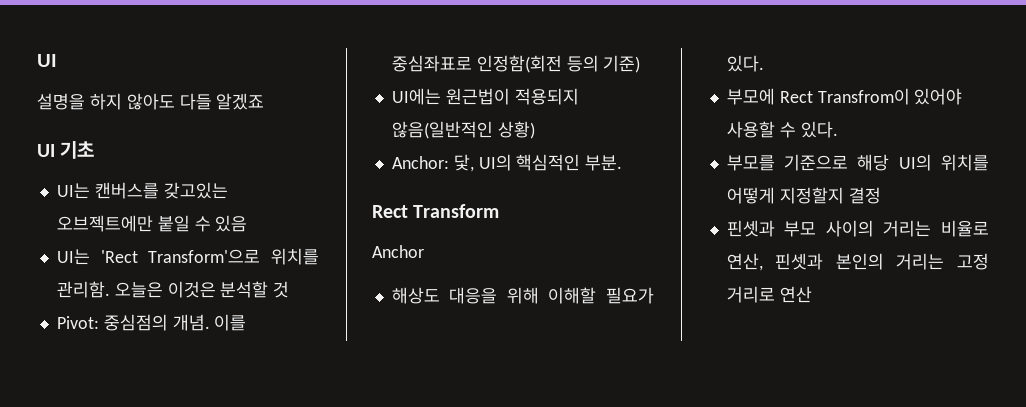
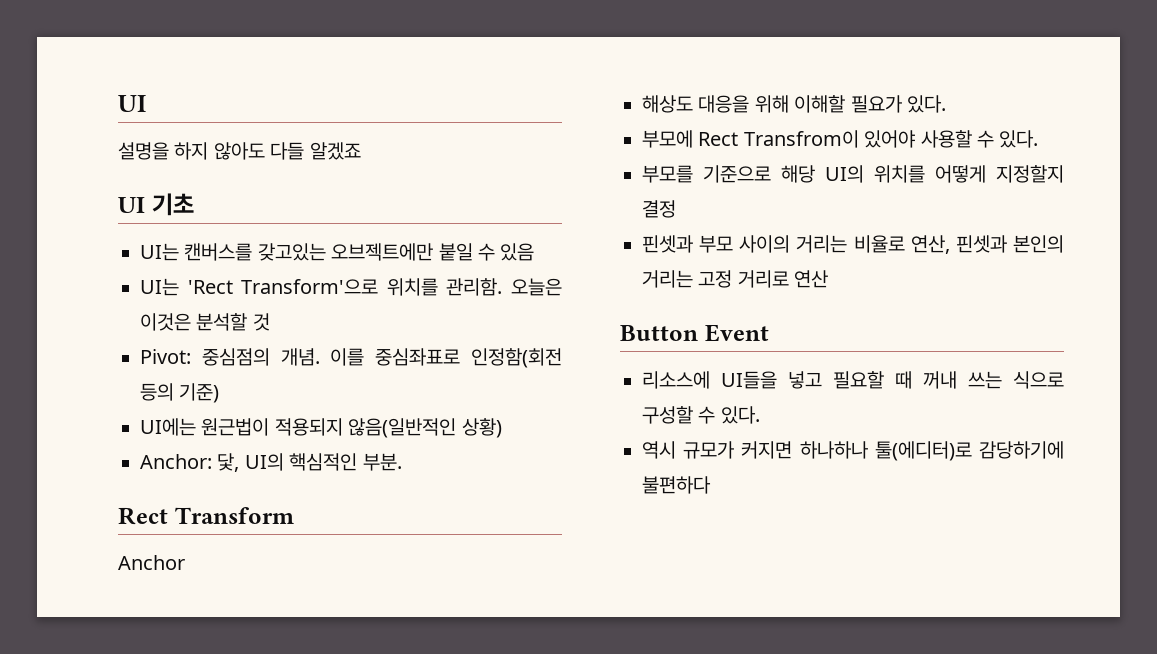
+ Button Event
+ 리소스에 UI들을 넣고 필요할 때 꺼내 쓰는 식으로 구성할 수 있다.
+ 역시 규모가 커지면 하나하나 툴(에디터)로 감당하기에 불편하다

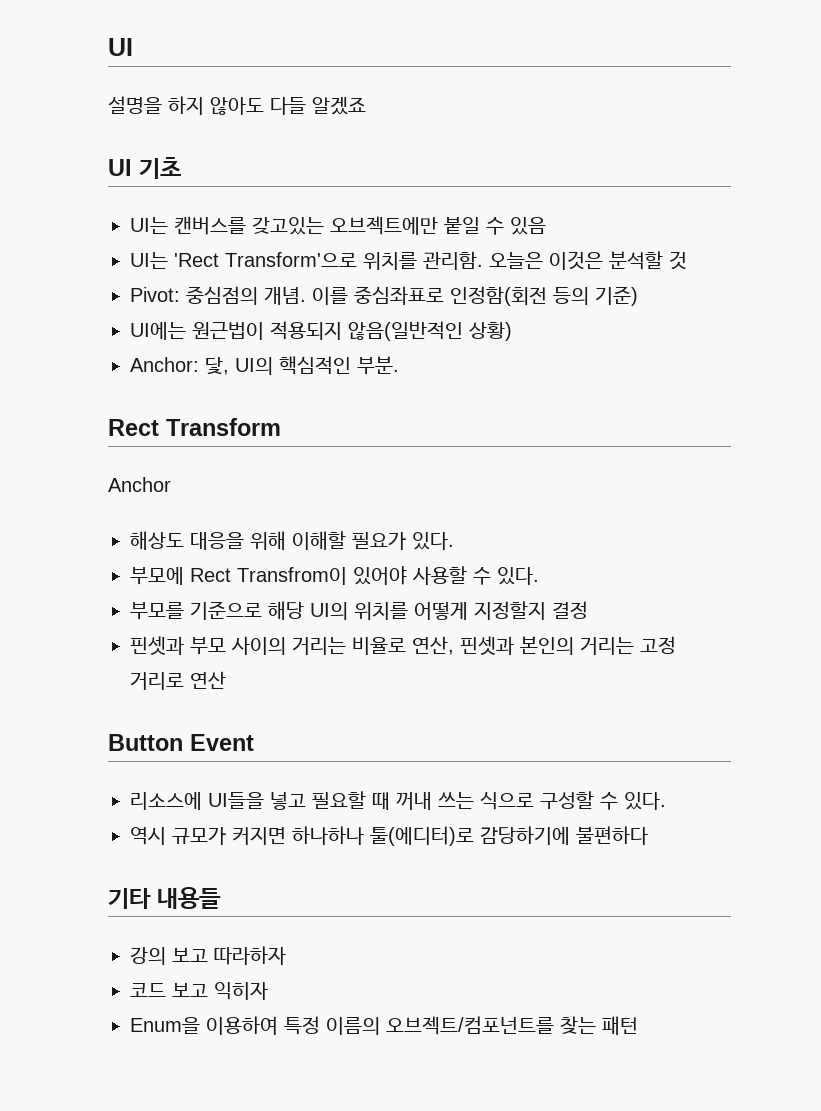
+ 기타 내용들
+ 강의 보고 따라하자
+ 코드 보고 익히자
+ Enum을 이용하여 특정 이름의 오브젝트/컴포넌트를 찾는 패턴

